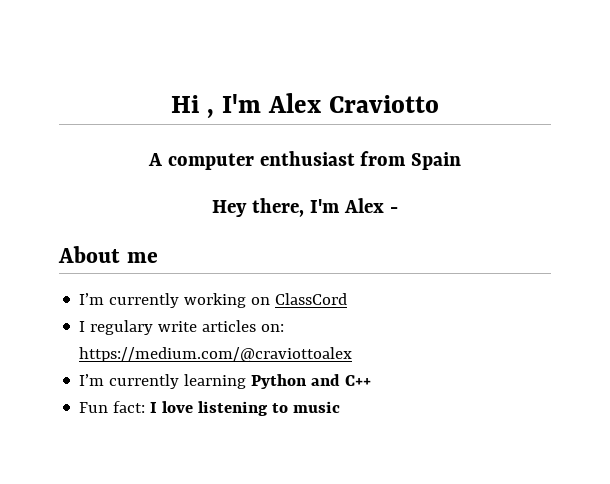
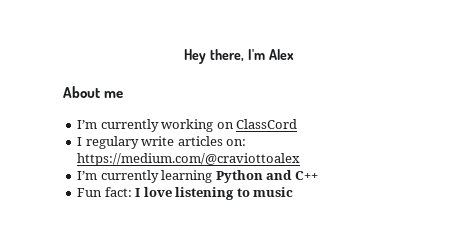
- Hi , I'm Alex Craviotto
- A computer enthusiast from Spain
- Hey there, I'm Alex -
+ Hey there, I'm Alex

